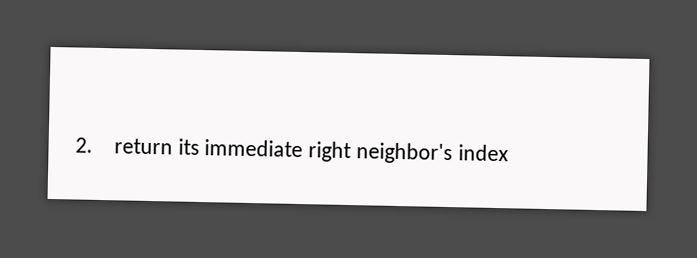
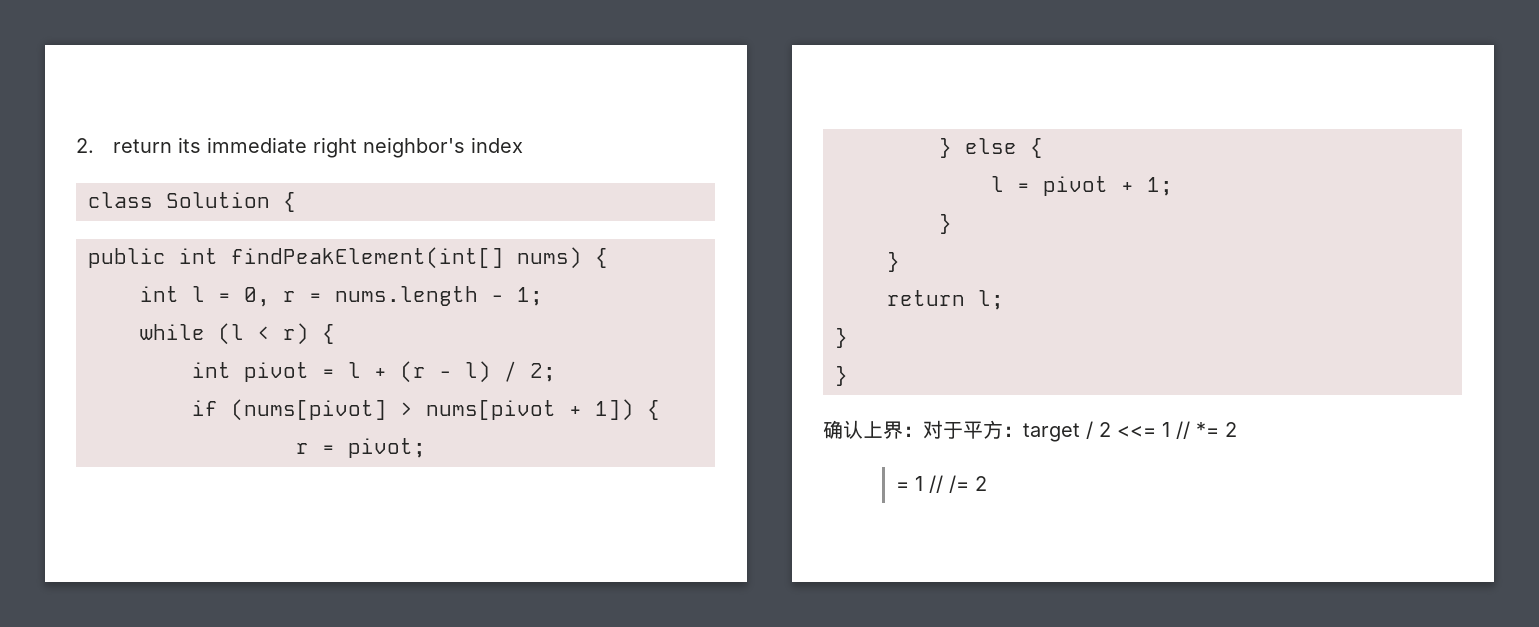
+ class Solution {
+ public int findPeakElement(int[] nums) {
+ int l = 0, r = nums.length - 1;
+ while (l < r) {
+ int pivot = l + (r - l) / 2;
+ if (nums[pivot] > nums[pivot + 1]) {
+ r = pivot;
+ } else {
+ l = pivot + 1;
+ }
+ }
+ return l;
+ }
+ }
+ 确认上界：对于平方：target / 2 <<= 1 // *= 2
+ = 1 // /= 2

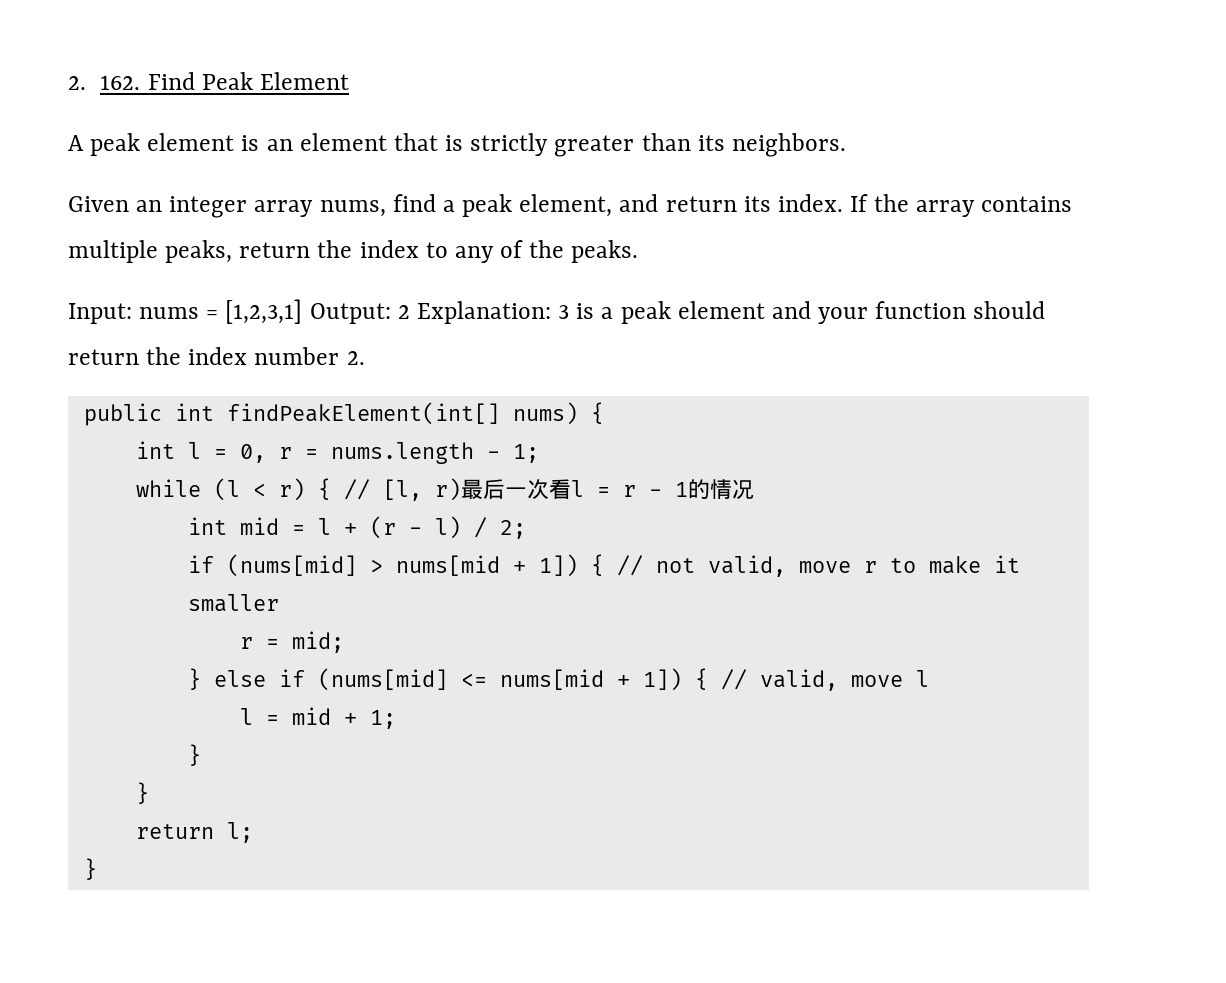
- 2. return its immediate right neighbor's index
- class Solution {
+ 2. 162. Find Peak Element
+ A peak element is an element that is strictly greater than its neighbors.
+ Given an integer array nums, find a peak element, and return its index. If the array contains multiple peaks, return the index to any of the peaks.
+ Input: nums = [1,2,3,1] Output: 2 Explanation: 3 is a peak element and your function should return the index number 2.
- while (l < r) {
- int pivot = l + (r - l) / 2;
+ while (l < r) { // [l, r)最后一次看l = r - 1的情况
+ int mid = l + (r - l) / 2;
- if (nums[pivot] > nums[pivot + 1]) {
- r = pivot;
+ if (nums[mid] > nums[mid + 1]) { // not valid, move r to make it smaller
+ r = mid;
- } else {
- l = pivot + 1;
+ } else if (nums[mid] <= nums[mid + 1]) { // valid, move l
+ l = mid + 1;
  return l;
  }
- }
- 确认上界：对于平方：target / 2 <<= 1 // *= 2
- = 1 // /= 2

